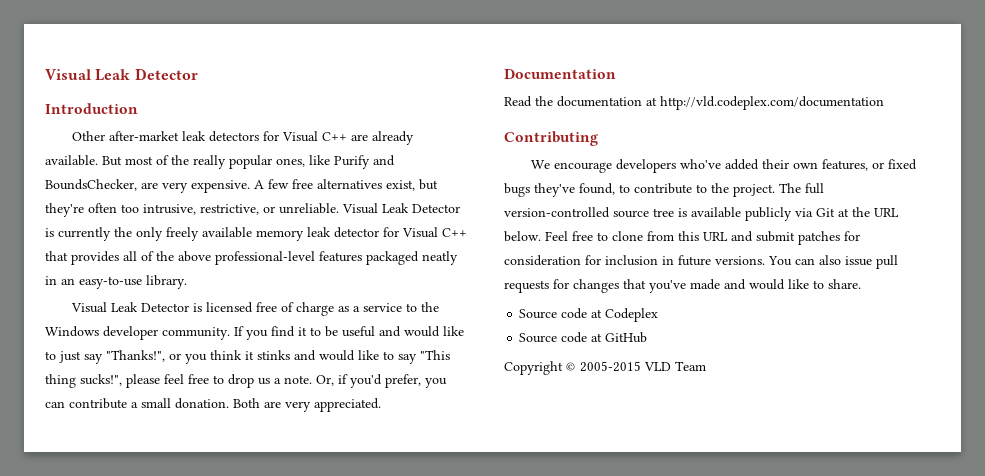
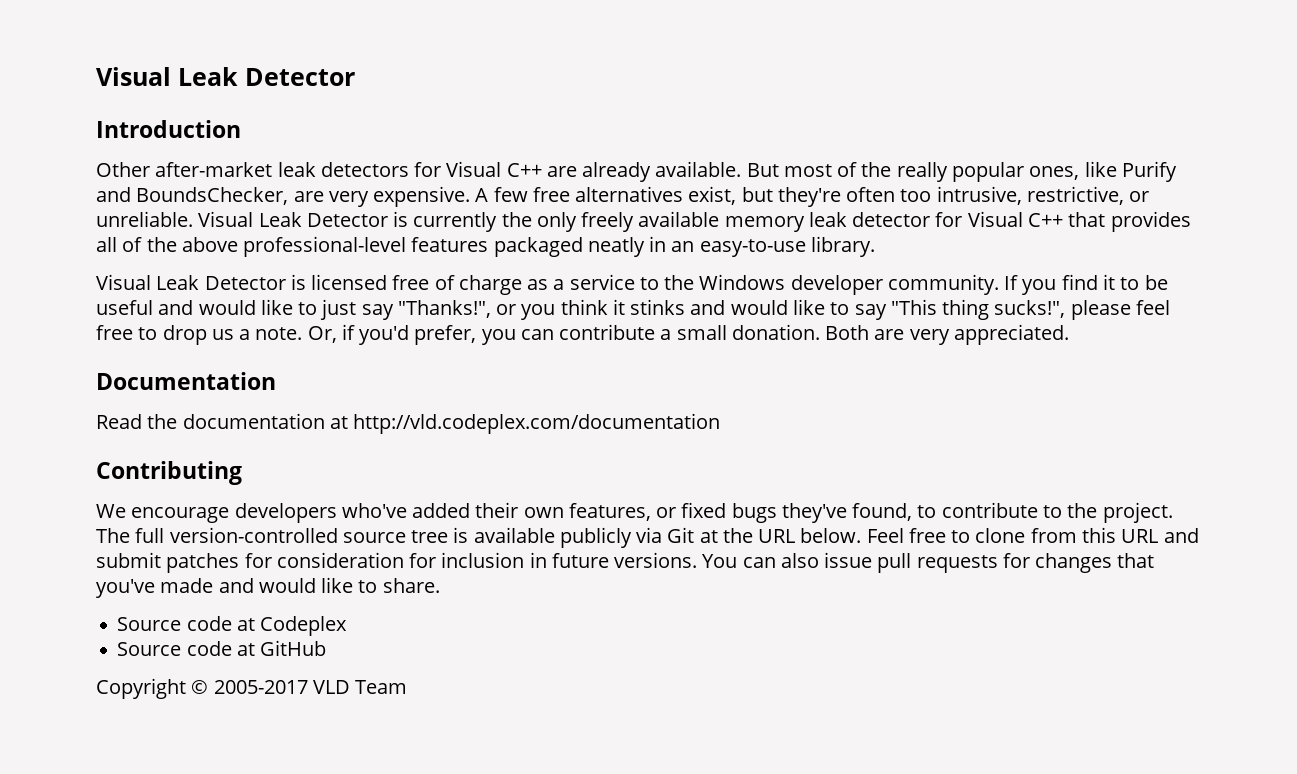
- Copyright © 2005-2015 VLD Team
+ Copyright © 2005-2017 VLD Team

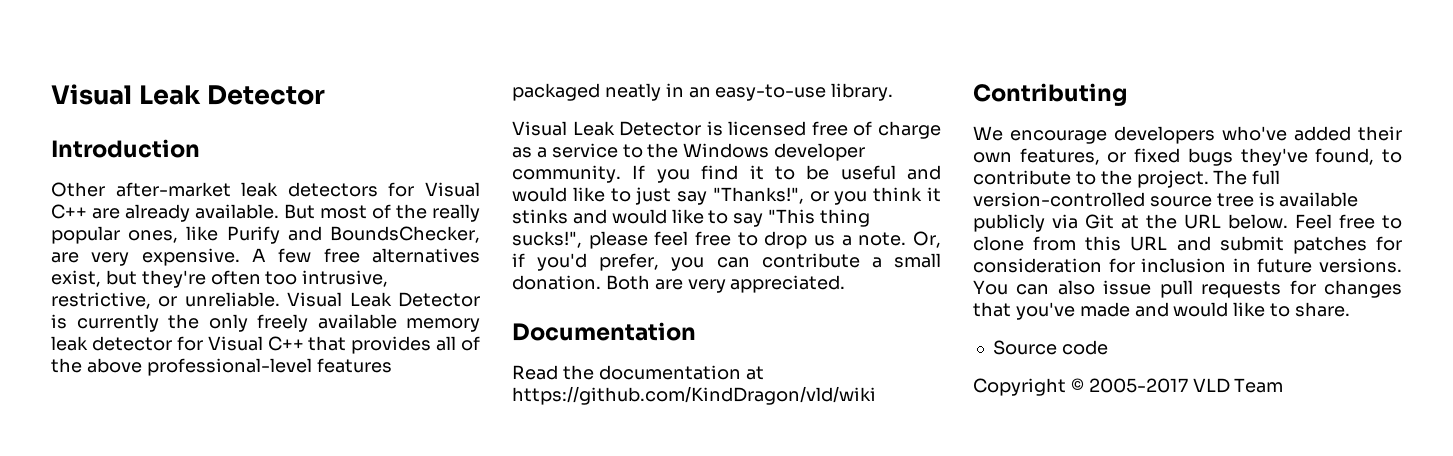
- Read the documentation at http://vld.codeplex.com/documentation
+ Read the documentation at https://github.com/KindDragon/vld/wiki
- Source code at Codeplex
- Source code at GitHub
+ Source code

